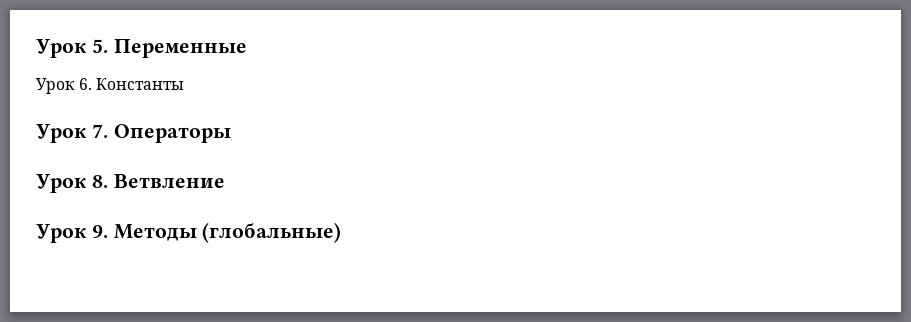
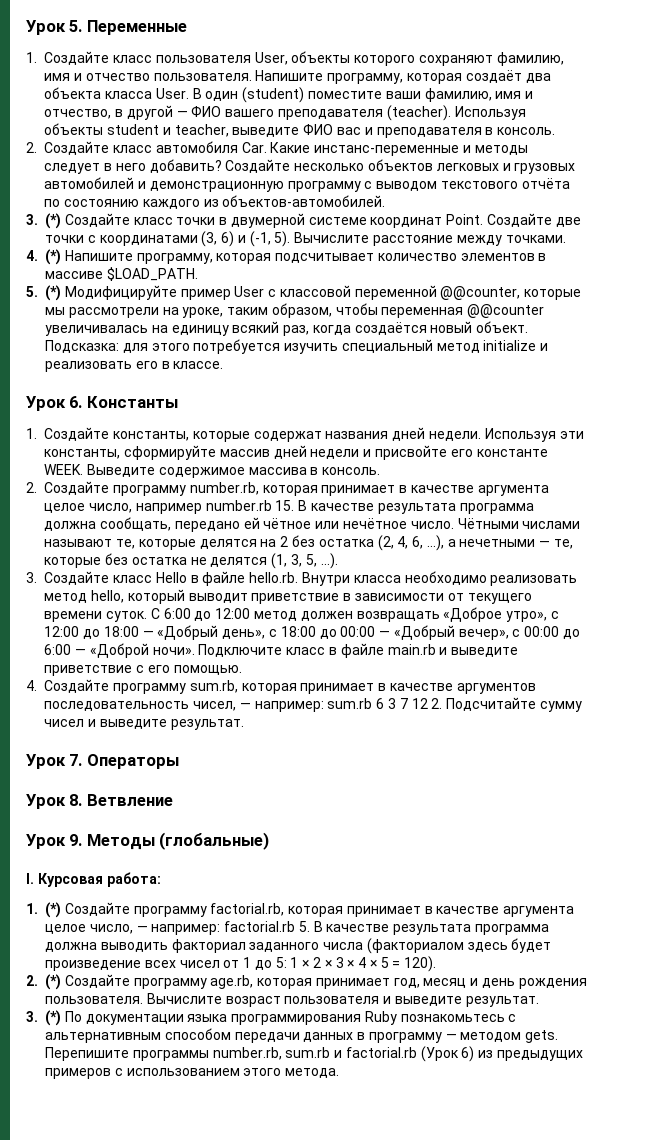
+ 1. Создайте класс пользователя User, объекты которого сохраняют фамилию, имя и отчество пользователя. Напишите программу, которая создаёт два объекта класса User. В один (student) поместите ваши фамилию, имя и отчество, в другой — ФИО вашего преподавателя (teacher). Используя объекты student и teacher, выведите ФИО вас и преподавателя в консоль.
+ 2. Создайте класс автомобиля Car. Какие инстанс-переменные и методы следует в него добавить? Создайте несколько объектов легковых и грузовых автомобилей и демонстрационную программу с выводом текстового отчёта по состоянию каждого из объектов-автомобилей.
+ 3. (*) Создайте класс точки в двумерной системе координат Point. Создайте две точки с координатами (3, 6) и (-1, 5). Вычислите расстояние между точками.
+ 4. (*) Напишите программу, которая подсчитывает количество элементов в массиве $LOAD_PATH.
+ 5. (*) Модифицируйте пример User с классовой переменной @@counter, которые мы рассмотрели на уроке, таким образом, чтобы переменная @@counter увеличивалась на единицу всякий раз, когда создаётся новый объект. Подсказка: для этого потребуется изучить специальный метод initialize и реализовать его в классе.
  Урок 6. Константы
+ 1. Создайте константы, которые содержат названия дней недели. Используя эти константы, сформируйте массив дней недели и присвойте его константе WEEK. Выведите содержимое массива в консоль.
+ 2. Создайте программу number.rb, которая принимает в качестве аргумента целое число, например number.rb 15. В качестве результата программа должна сообщать, передано ей чётное или нечётное число. Чётными числами называют те, которые делятся на 2 без остатка (2, 4, 6, ...), а нечетными — те, которые без остатка не делятся (1, 3, 5, ...).
+ 3. Создайте класс Hello в файле hello.rb. Внутри класса необходимо реализовать метод hello, который выводит приветствие в зависимости от текущего времени суток. С 6:00 до 12:00 метод должен возвращать «Доброе утро», с 12:00 до 18:00 — «Добрый день», с 18:00 до 00:00 — «Добрый вечер», с 00:00 до 6:00 — «Доброй ночи». Подключите класс в файле main.rb и выведите приветствие с его помощью.
+ 4. Создайте программу sum.rb, которая принимает в качестве аргументов последовательность чисел, — например: sum.rb 6 3 7 12 2. Подсчитайте сумму чисел и выведите результат.
+ I. Курсовая работа:
+ 1. (*) Создайте программу factorial.rb, которая принимает в качестве аргумента целое число, — например: factorial.rb 5. В качестве результата программа должна выводить факториал заданного числа (факториалом здесь будет произведение всех чисел от 1 до 5: 1 × 2 × 3 × 4 × 5 = 120).
+ 2. (*) Создайте программу age.rb, которая принимает год, месяц и день рождения пользователя. Вычислите возраст пользователя и выведите результат.
+ 3. (*) По документации языка программирования Ruby познакомьтесь с альтернативным способом передачи данных в программу — методом gets. Перепишите программы number.rb, sum.rb и factorial.rb (Урок 6) из предыдущих примеров с использованием этого метода.

